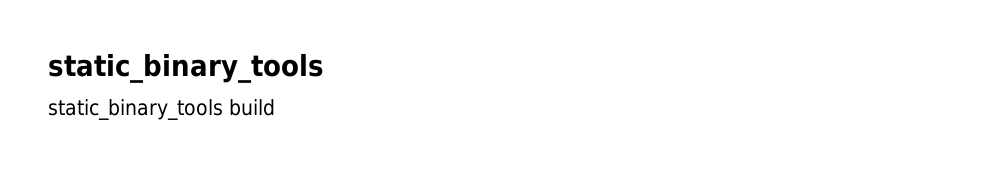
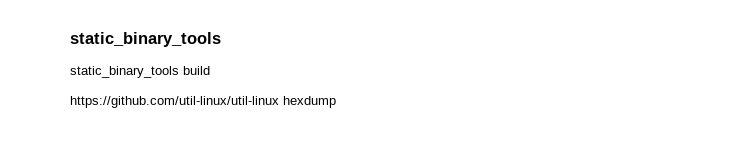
+ https://github.com/util-linux/util-linux hexdump

